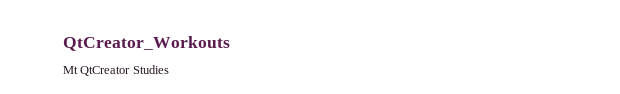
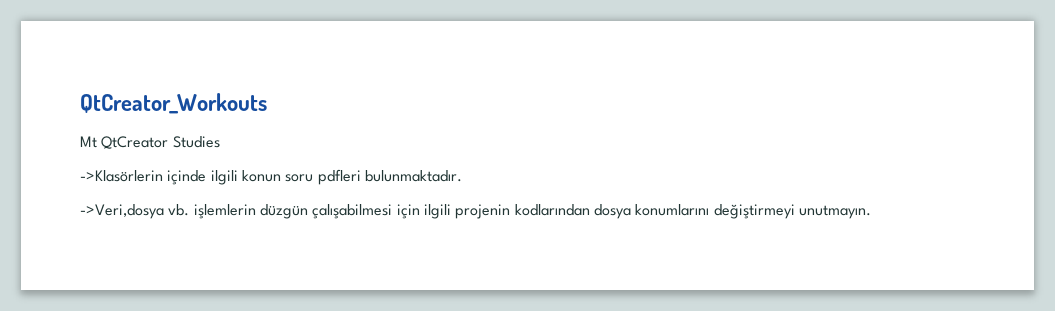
+ ->Klasörlerin içinde ilgili konun soru pdfleri bulunmaktadır.
+ ->Veri,dosya vb. işlemlerin düzgün çalışabilmesi için ilgili projenin kodlarından dosya konumlarını değiştirmeyi unutmayın.

